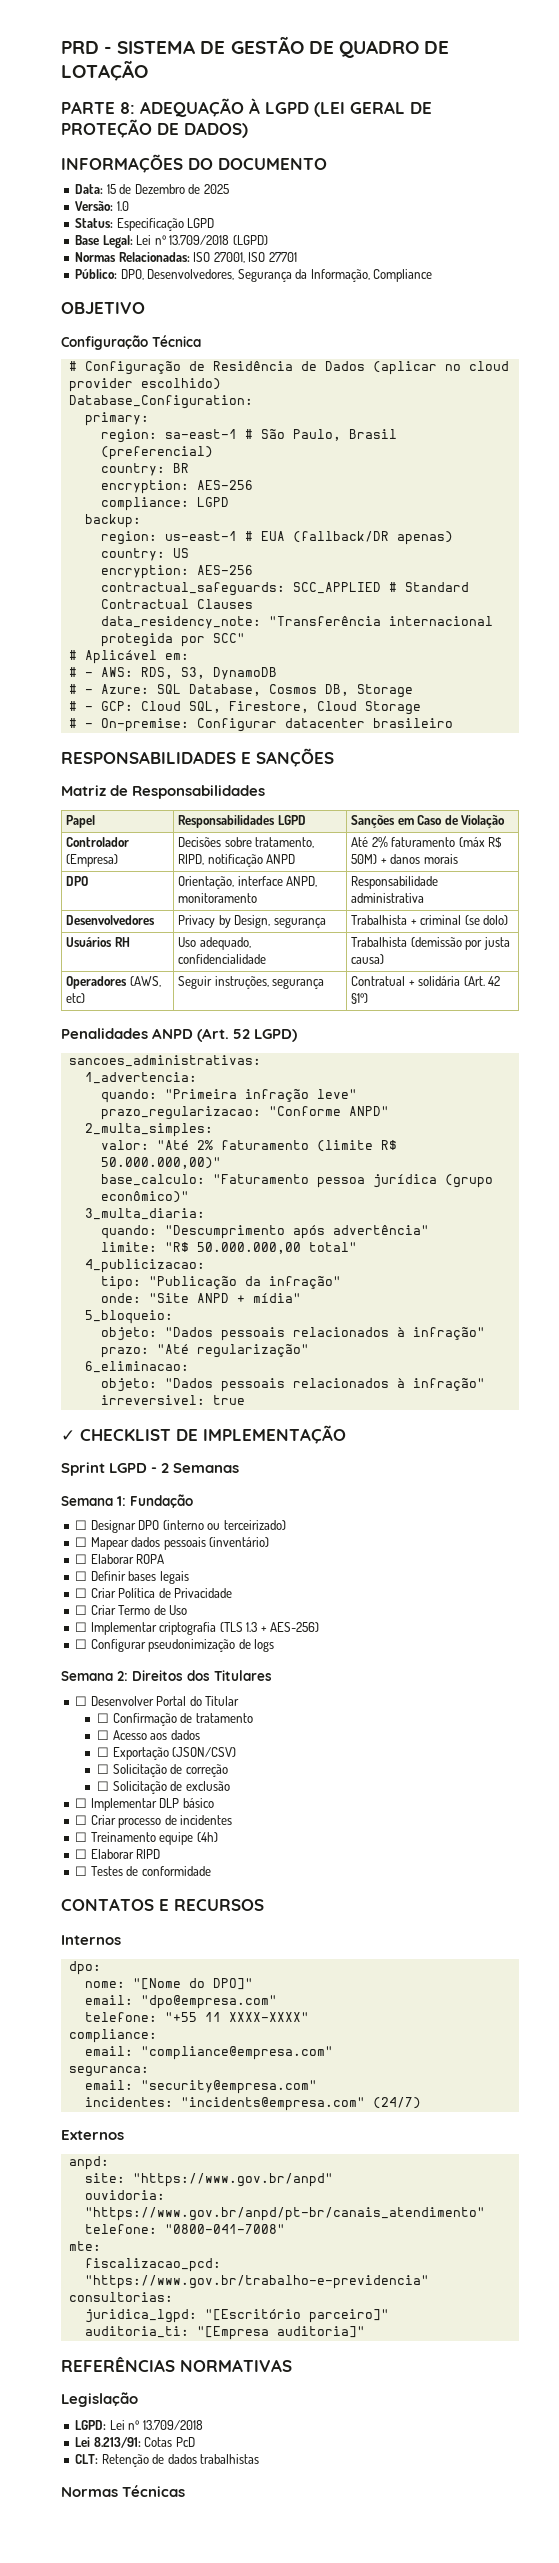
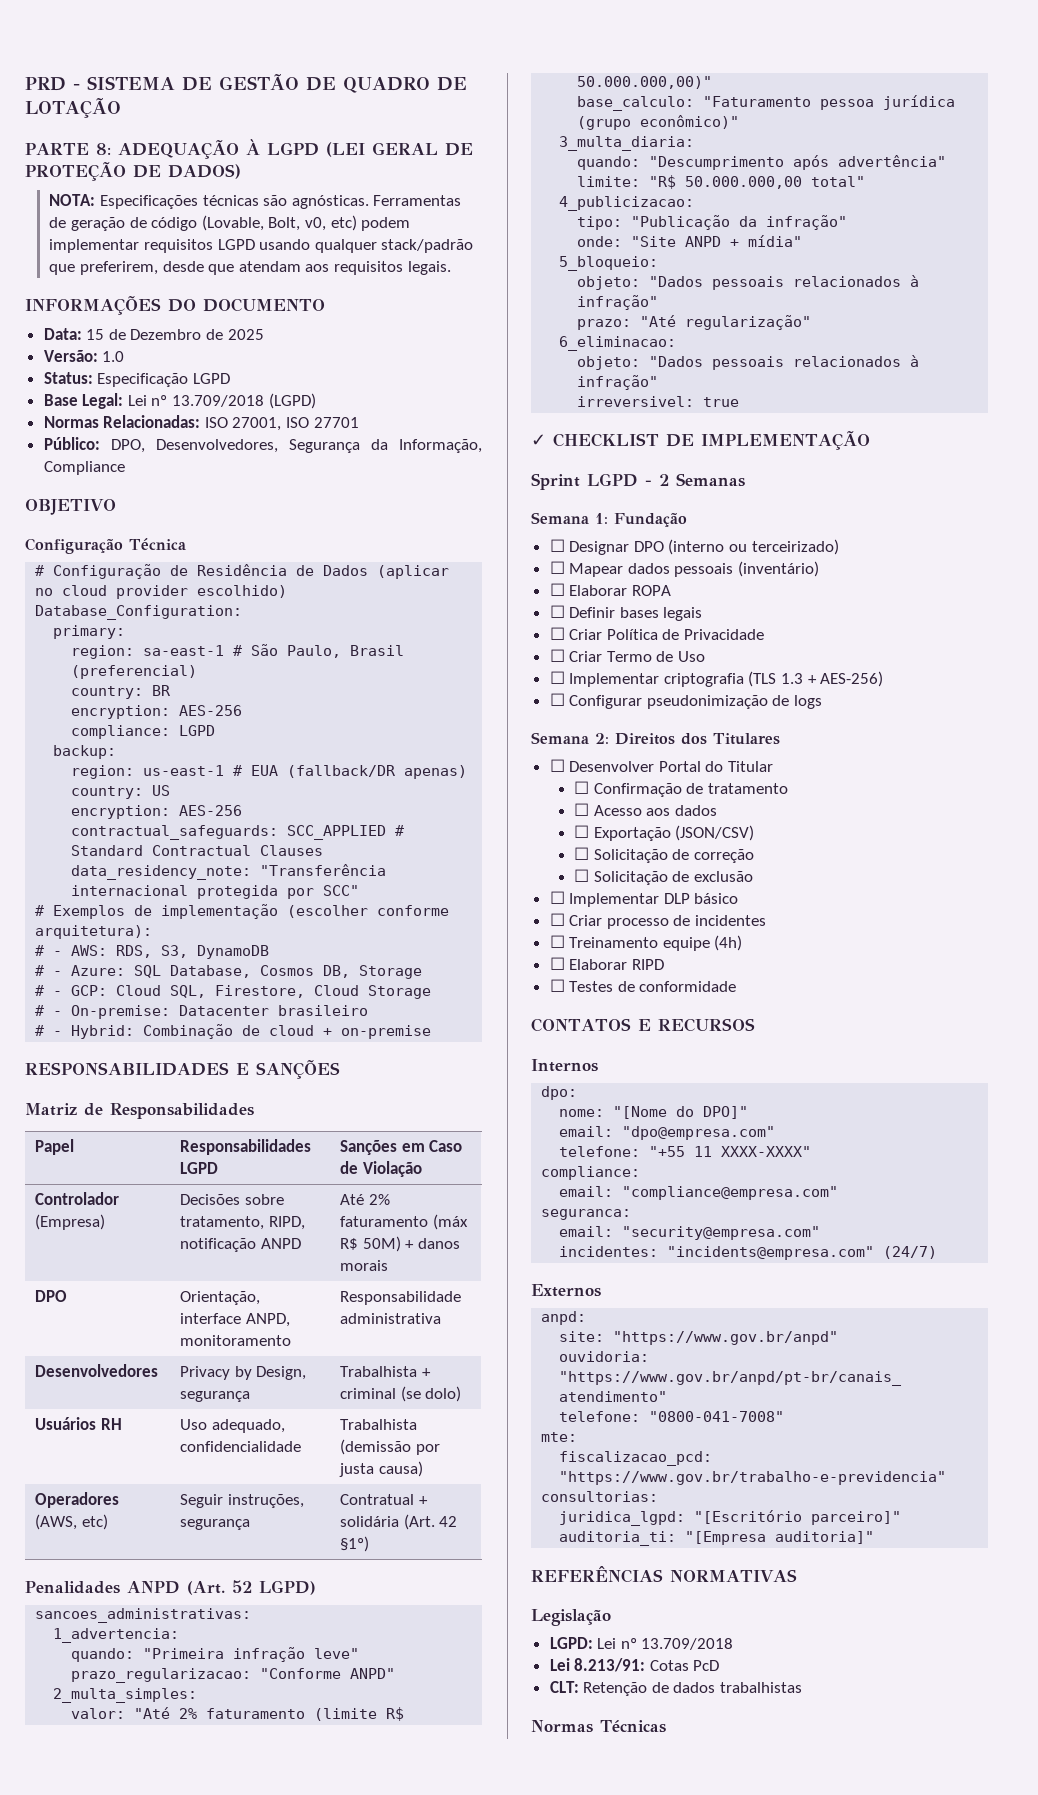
+ NOTA: Especificações técnicas são agnósticas. Ferramentas de geração de código (Lovable, Bolt, v0, etc) podem implementar requisitos LGPD usando qualquer stack/padrão que preferirem, desde que atendam aos requisitos legais.
- # Aplicável em:
+ # Exemplos de implementação (escolher conforme arquitetura):
- # - On-premise: Configurar datacenter brasileiro
+ # - On-premise: Datacenter brasileiro
+ # - Hybrid: Combinação de cloud + on-premise

